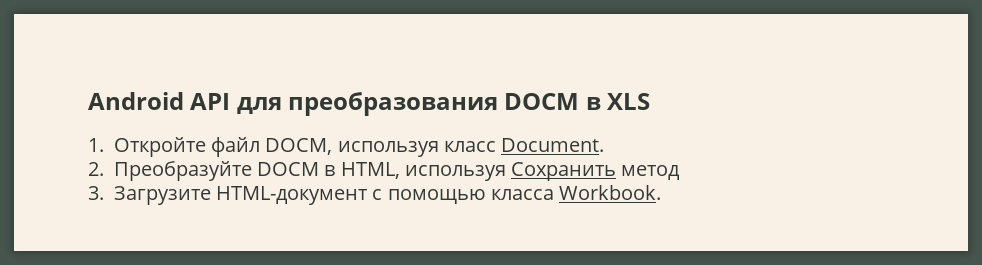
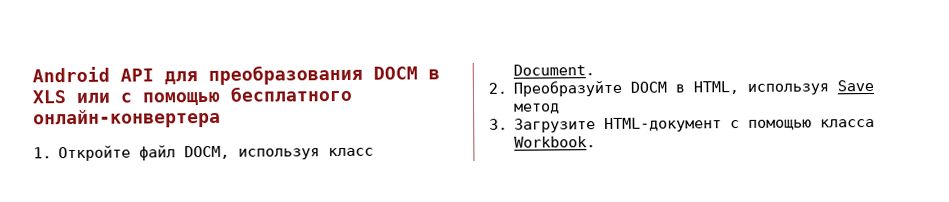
- Android API для преобразования DOCM в XLS
+ Android API для преобразования DOCM в XLS или с помощью бесплатного онлайн-конвертера
- 2. Преобразуйте DOCM в HTML, используя Сохранить метод
+ 2. Преобразуйте DOCM в HTML, используя Save метод

